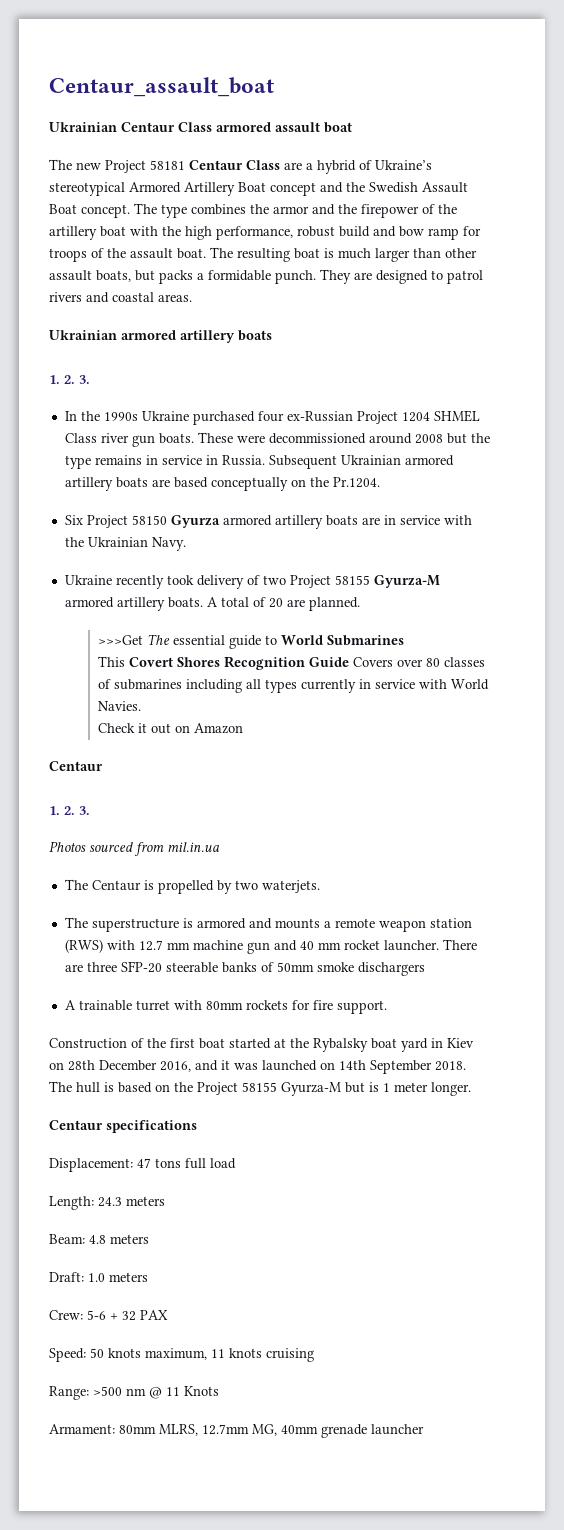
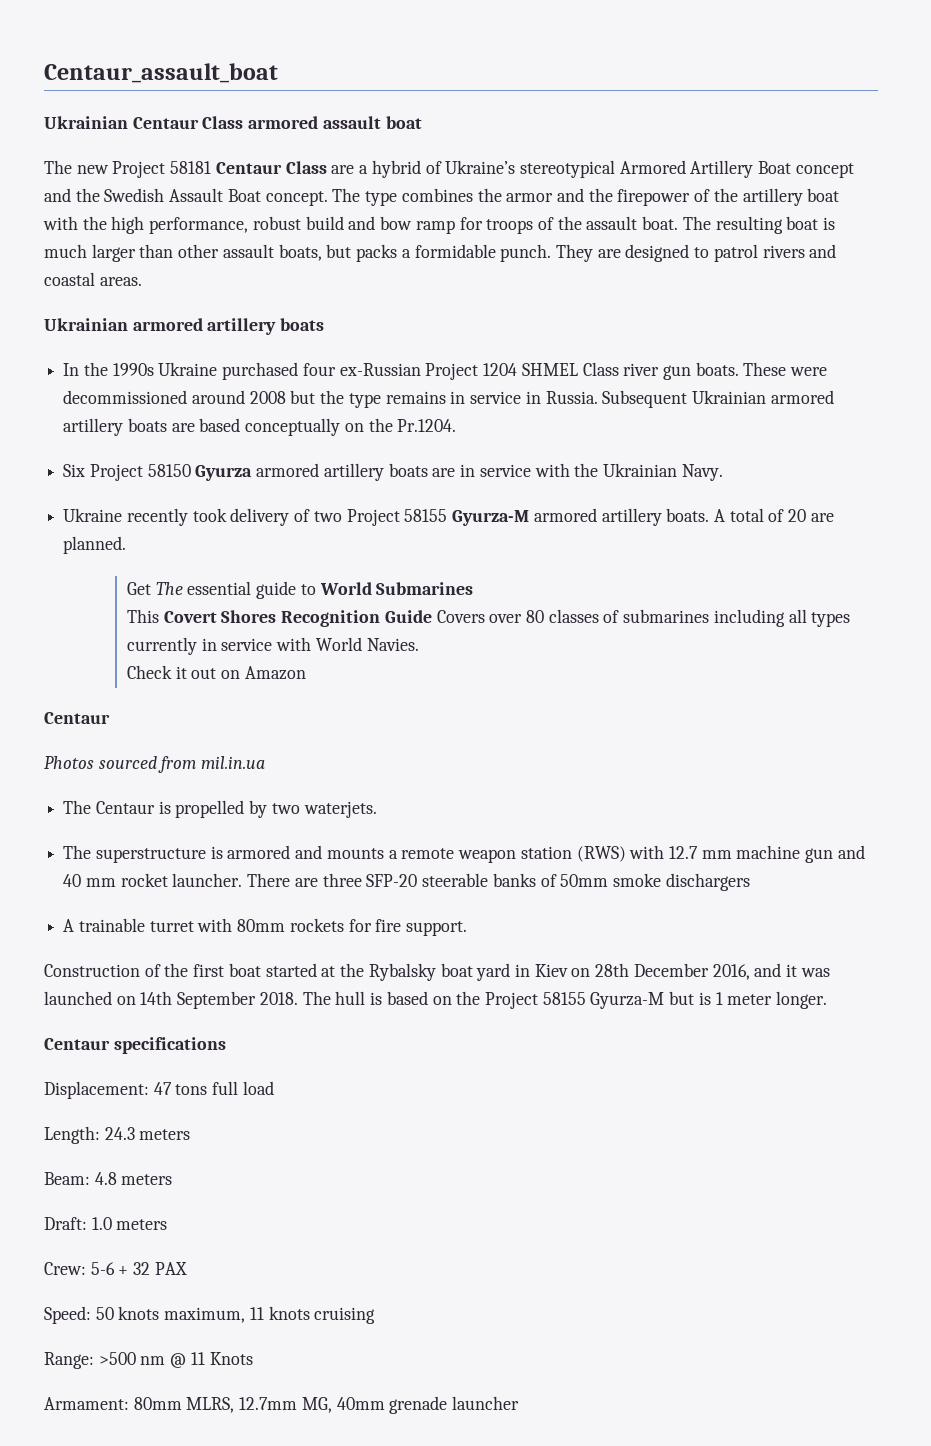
  They are designed to patrol rivers and coastal areas.
  Ukrainian armored artillery boats
- 1. 2. 3.
- >>>Get The essential guide to World Submarines
+ Get The essential guide to World Submarines
  Check it out on Amazon
  Centaur
- 1. 2. 3.

